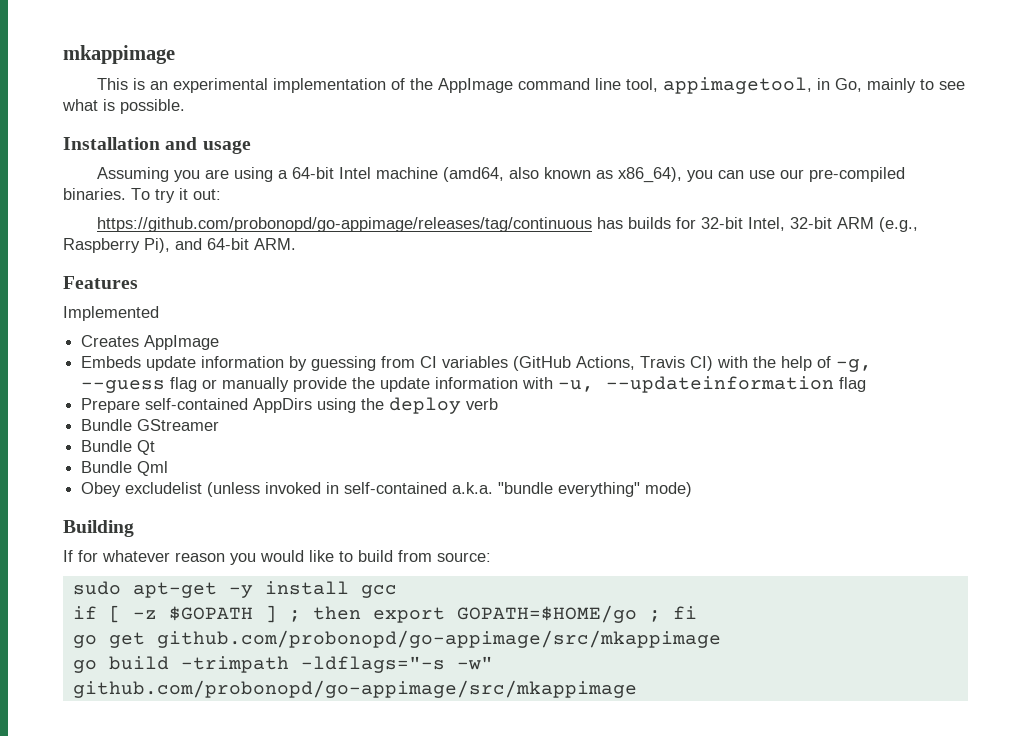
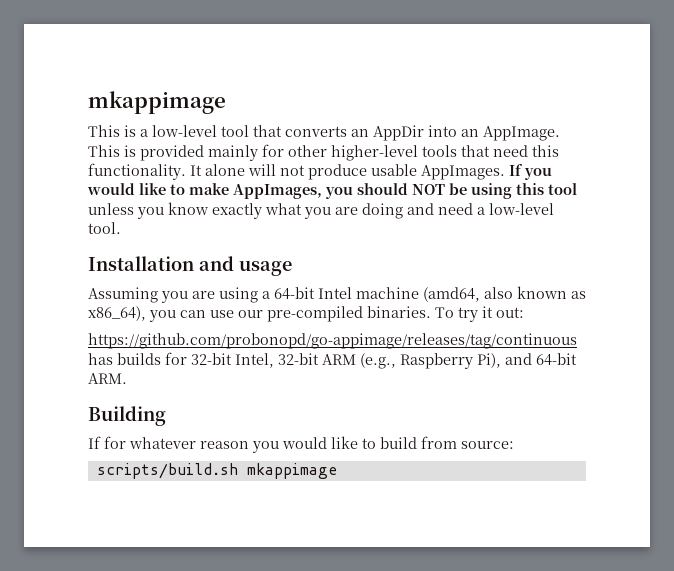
- This is an experimental implementation of the AppImage command line tool, appimagetool, in Go, mainly to see what is possible.
+ This is a low-level tool that converts an AppDir into an AppImage. This is provided mainly for other higher-level tools that need this functionality. It alone will not produce usable AppImages. If you would like to make AppImages, you should NOT be using this tool unless you know exactly what you are doing and need a low-level tool.
- Features
- Implemented
- Creates AppImage
- Embeds update information by guessing from CI variables (GitHub Actions, Travis CI) with the help of -g, --guess flag or manually provide the update information with -u, --updateinformation flag
- Prepare self-contained AppDirs using the deploy verb
- Bundle GStreamer
- Bundle Qt
- Bundle Qml
- Obey excludelist (unless invoked in self-contained a.k.a. "bundle everything" mode)
- sudo apt-get -y install gcc
- if [ -z $GOPATH ] ; then export GOPATH=$HOME/go ; fi
- go get github.com/probonopd/go-appimage/src/mkappimage
- go build -trimpath -ldflags="-s -w" github.com/probonopd/go-appimage/src/mkappimage
+ scripts/build.sh mkappimage

